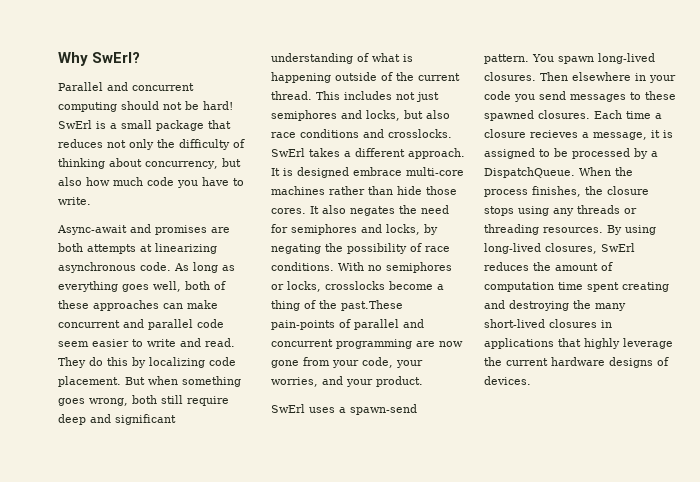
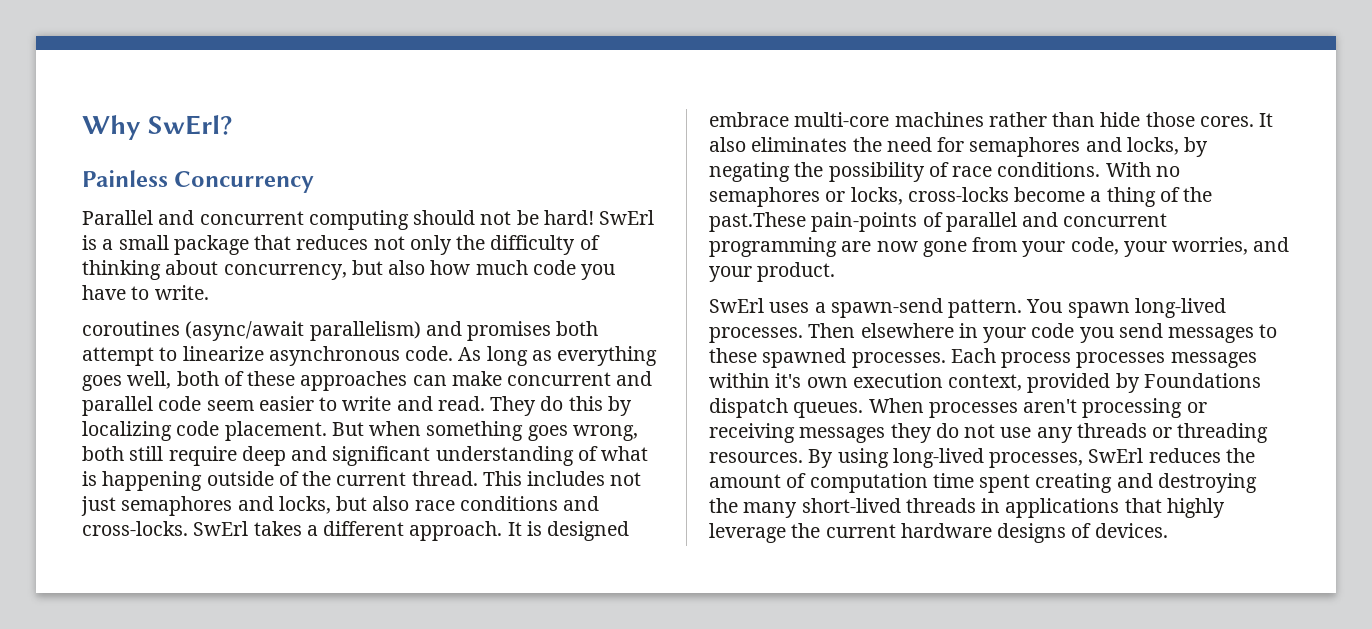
+ Painless Concurrency
- Async-await and promises are both attempts at linearizing asynchronous code.
+ coroutines (async/await parallelism) and promises both attempt to linearize asynchronous code.
- This includes not just semiphores and locks, but also race conditions and crosslocks.
+ This includes not just semaphores and locks, but also race conditions and cross-locks.
- It also negates the need for semiphores and locks, by negating the possibility of race conditions.
+ It also eliminates the need for semaphores and locks, by negating the possibility of race conditions.
- With no semiphores or locks, crosslocks become a thing of the past.These pain-points of parallel and concurrent programming are now gone from your code, your worries, and your product.
+ With no semaphores or locks, cross-locks become a thing of the past.These pain-points of parallel and concurrent programming are now gone from your code, your worries, and your product.
- You spawn long-lived closures.
+ You spawn long-lived processes.
- Then elsewhere in your code you send messages to these spawned closures. Each time a closure recieves a message, it is assigned to be processed by a DispatchQueue. When the process finishes, the closure stops using any threads or threading resources.
+ Then elsewhere in your code you send messages to these spawned processes. Each process processes messages within it's own execution context, provided by Foundations dispatch queues. When processes aren't processing or receiving messages they do not use any threads or threading resources.
- By using long-lived closures, SwErl reduces the amount of computation time spent creating and destroying the many short-lived closures in applications that highly leverage the current hardware designs of devices.
+ By using long-lived processes, SwErl reduces the amount of computation time spent creating and destroying the many short-lived threads in applications that highly leverage the current hardware designs of devices.

